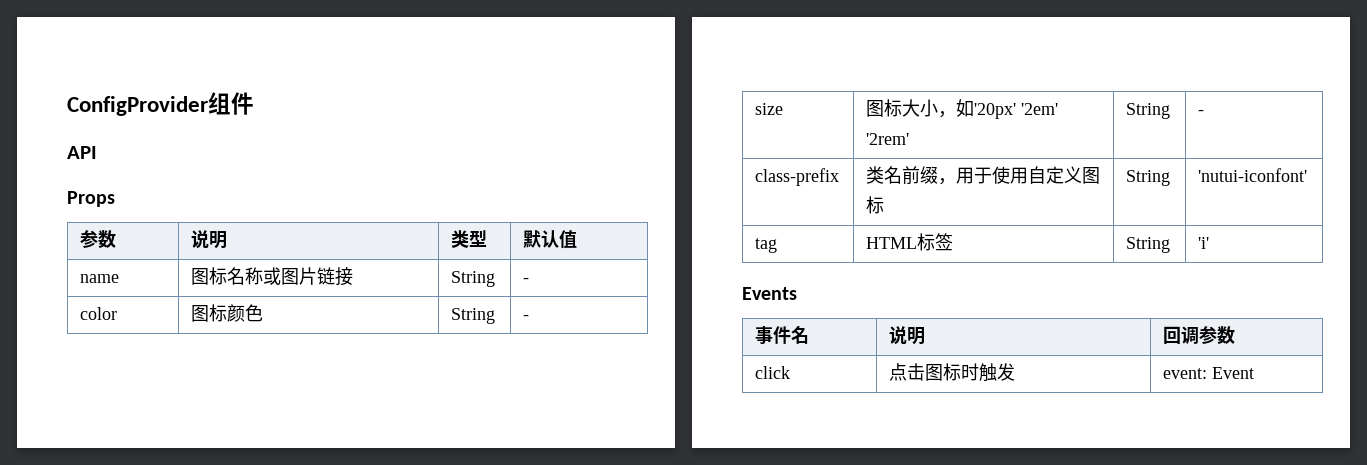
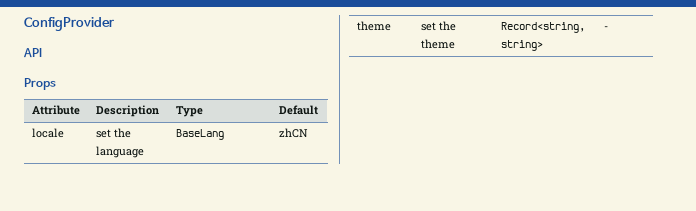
- ConfigProvider组件
+ ConfigProvider
- 参数 | 说明 | 类型 | 默认值
- name | 图标名称或图片链接 | String | -
- color | 图标颜色 | String | -
- size | 图标大小，如'20px' '2em' '2rem' | String | -
- class-prefix | 类名前缀，用于使用自定义图标 | String | 'nutui-iconfont'
- tag | HTML标签 | String | 'i'
- Events
- 事件名 | 说明 | 回调参数
- click | 点击图标时触发 | event: Event
+ Attribute | Description | Type | Default
+ locale | set the language | BaseLang | zhCN
+ theme | set the theme | Record<string, string> | -

